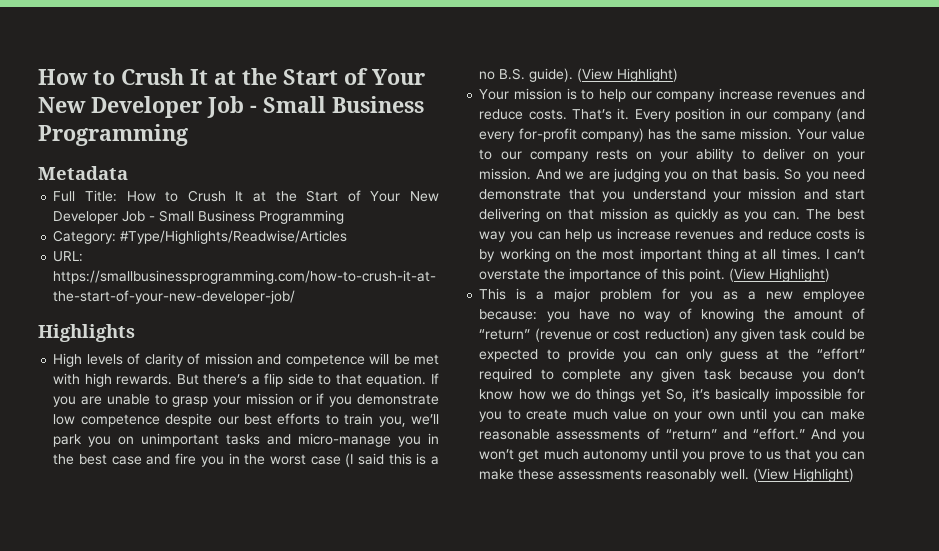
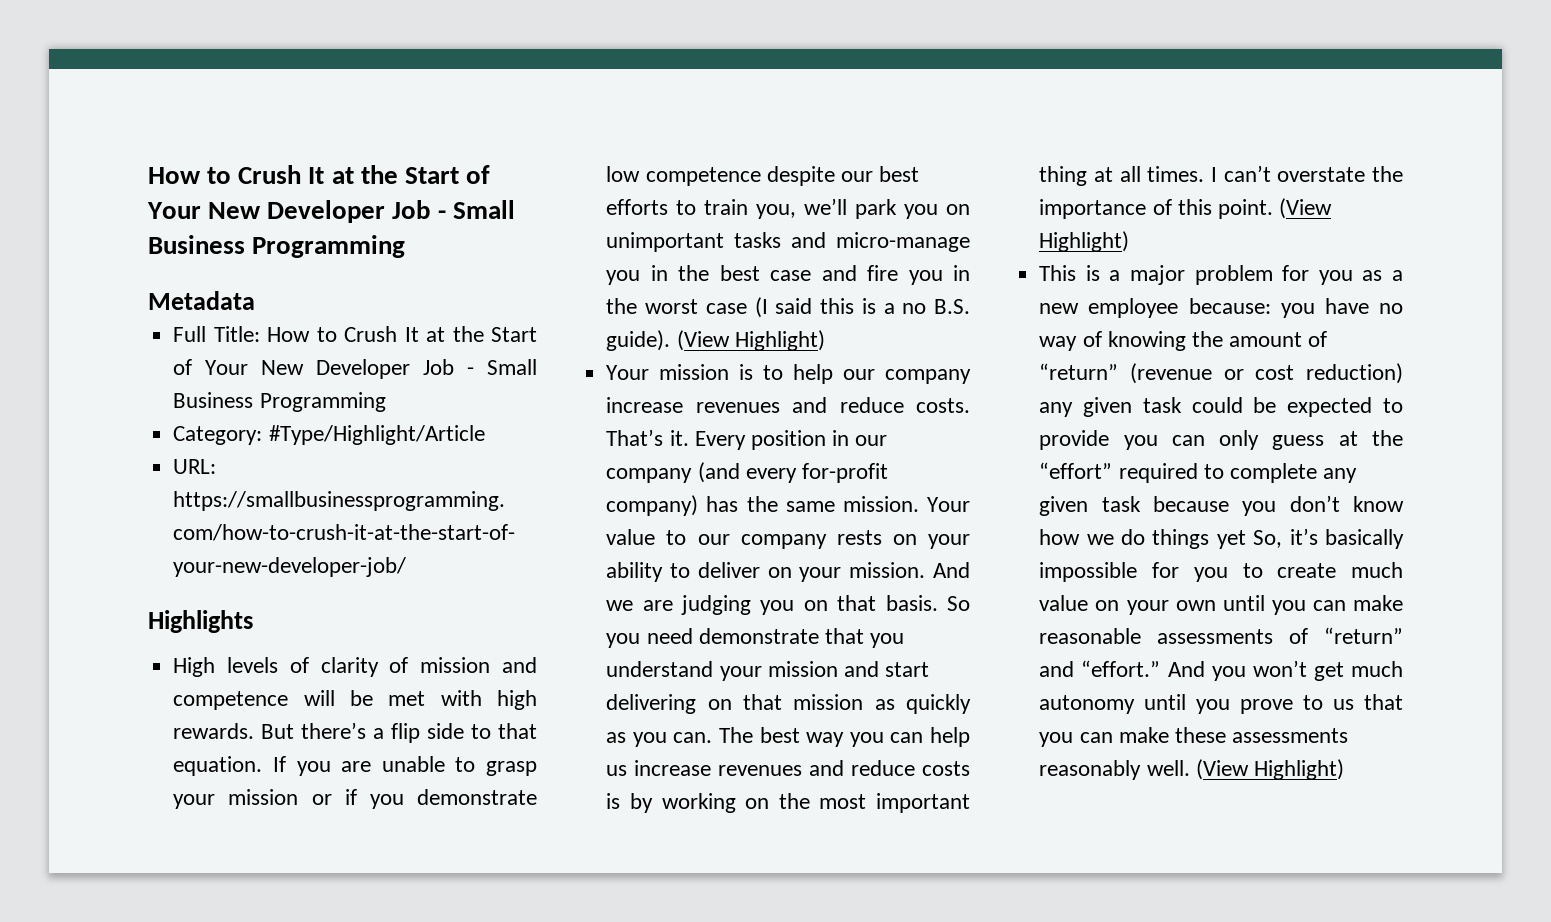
- Category: #Type/Highlights/Readwise/Articles
+ Category: #Type/Highlight/Article

